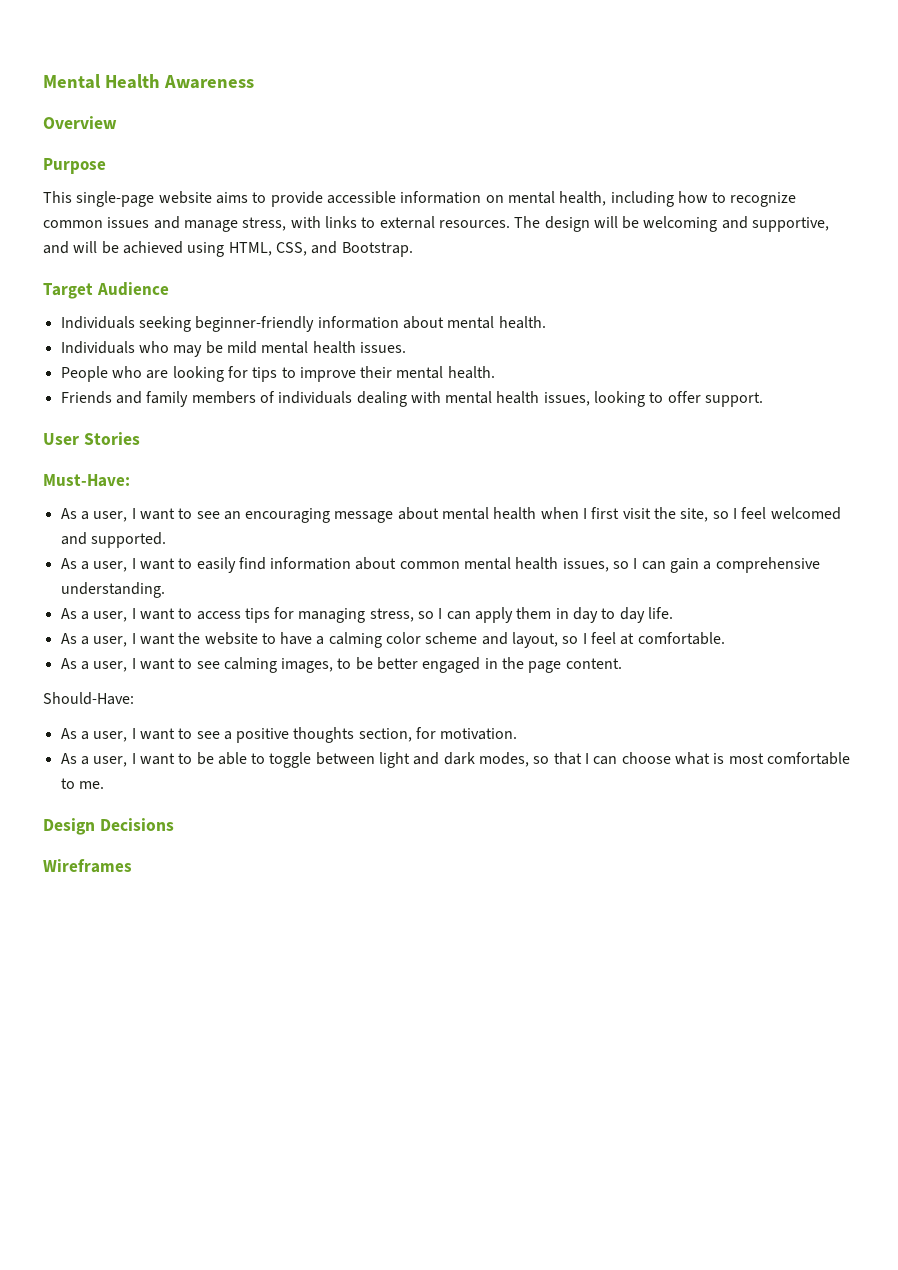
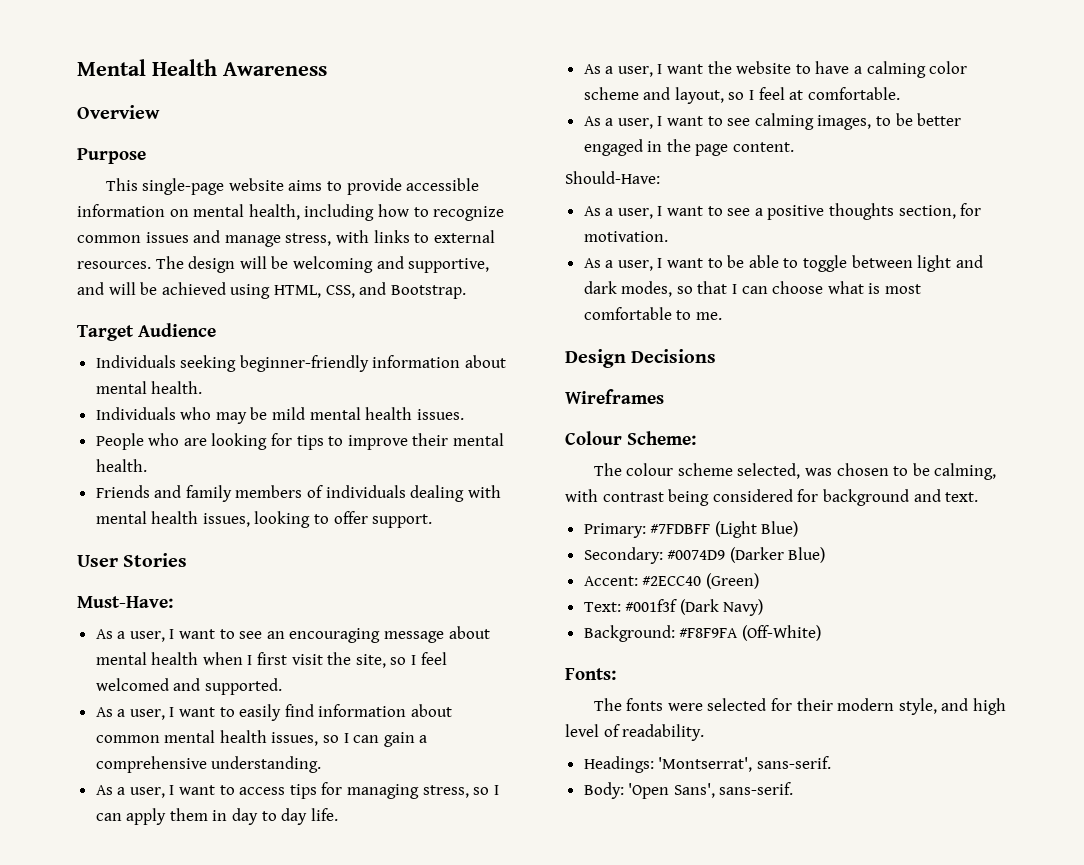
+ Colour Scheme:
+ The colour scheme selected, was chosen to be calming, with contrast being considered for background and text.
+ Primary: #7FDBFF (Light Blue)
+ Secondary: #0074D9 (Darker Blue)
+ Accent: #2ECC40 (Green)
+ Text: #001f3f (Dark Navy)
+ Background: #F8F9FA (Off-White)
+ Fonts:
+ The fonts were selected for their modern style, and high level of readability.
+ Headings: 'Montserrat', sans-serif.
+ Body: 'Open Sans', sans-serif.

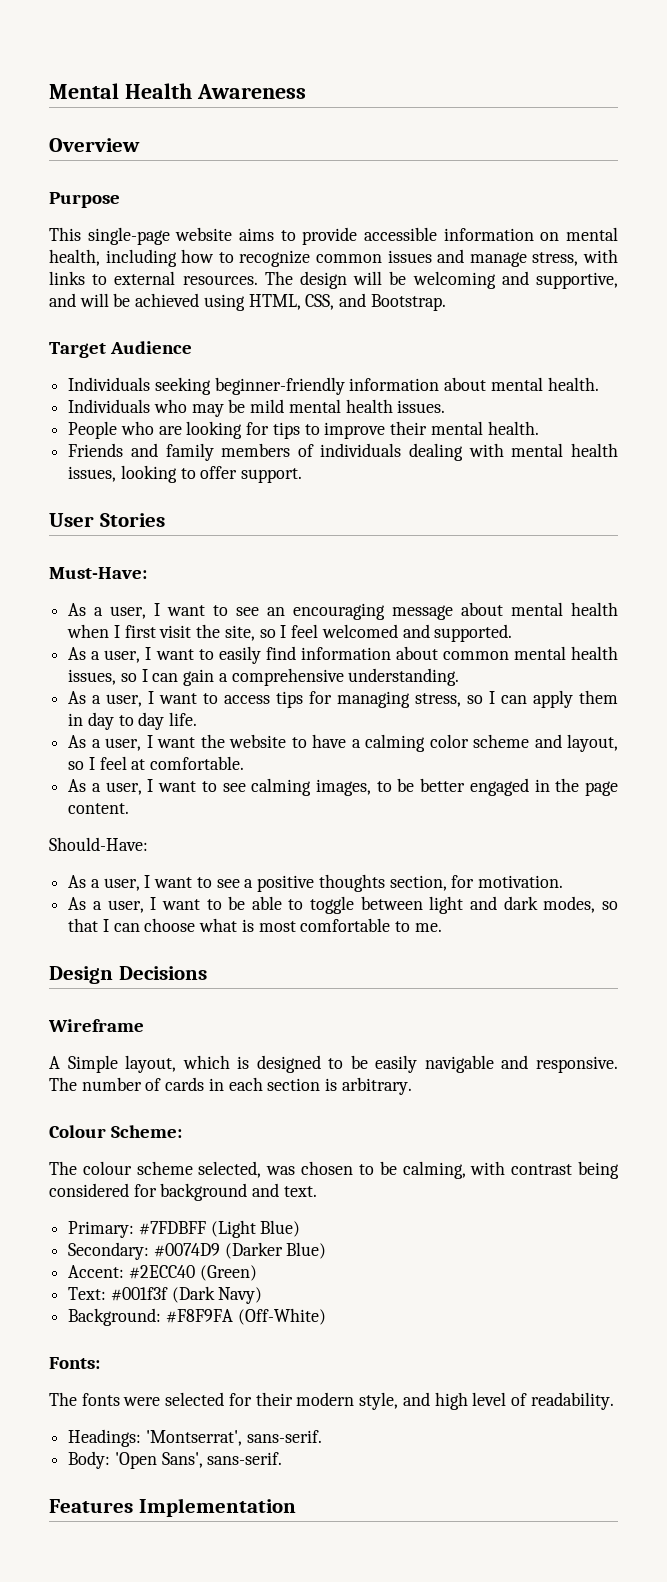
- Wireframes
+ Wireframe
+ A Simple layout, which is designed to be easily navigable and responsive. The number of cards in each section is arbitrary.
+ Features Implementation

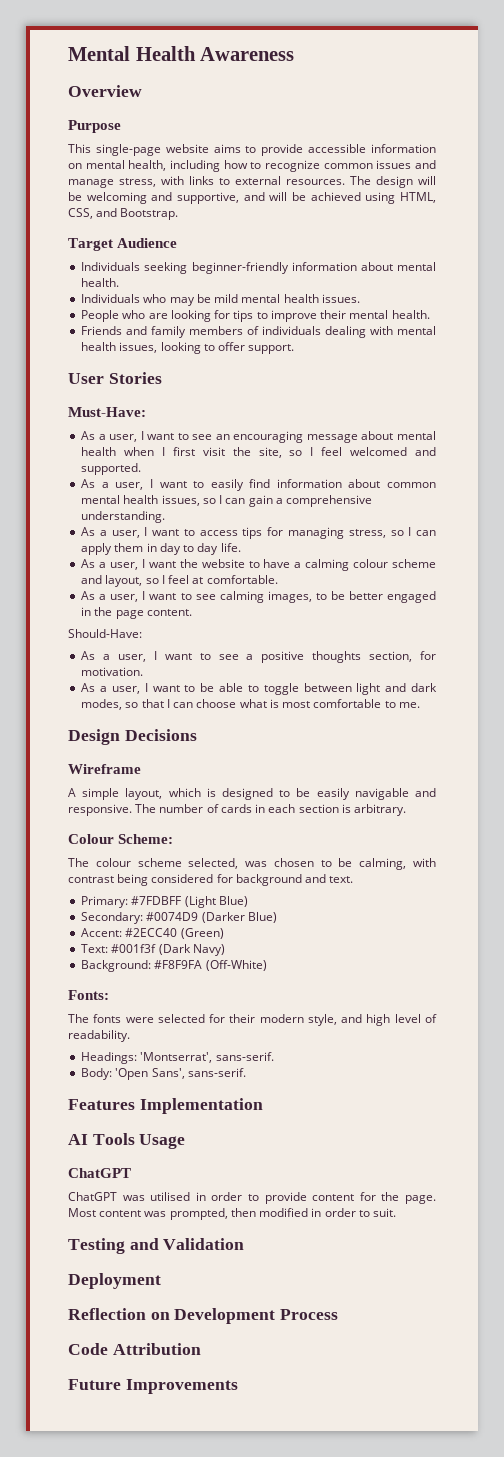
- As a user, I want the website to have a calming color scheme and layout, so I feel at comfortable.
+ As a user, I want the website to have a calming colour scheme and layout, so I feel at comfortable.
- A Simple layout, which is designed to be easily navigable and responsive.
+ A simple layout, which is designed to be easily navigable and responsive.
+ AI Tools Usage
+ ChatGPT
+ ChatGPT was utilised in order to provide content for the page. Most content was prompted, then modified in order to suit.
+ Testing and Validation
+ Deployment
+ Reflection on Development Process
+ Code Attribution
+ Future Improvements

